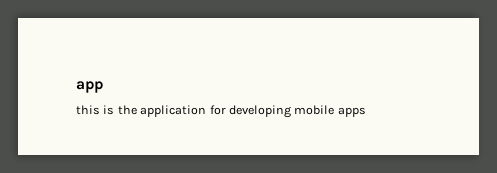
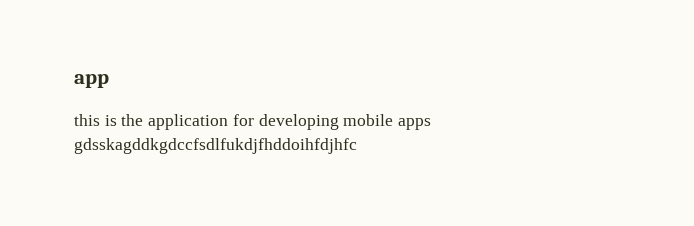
- this is the application for developing mobile apps
+ this is the application for developing mobile apps gdsskagddkgdccfsdlfukdjfhddoihfdjhfc

